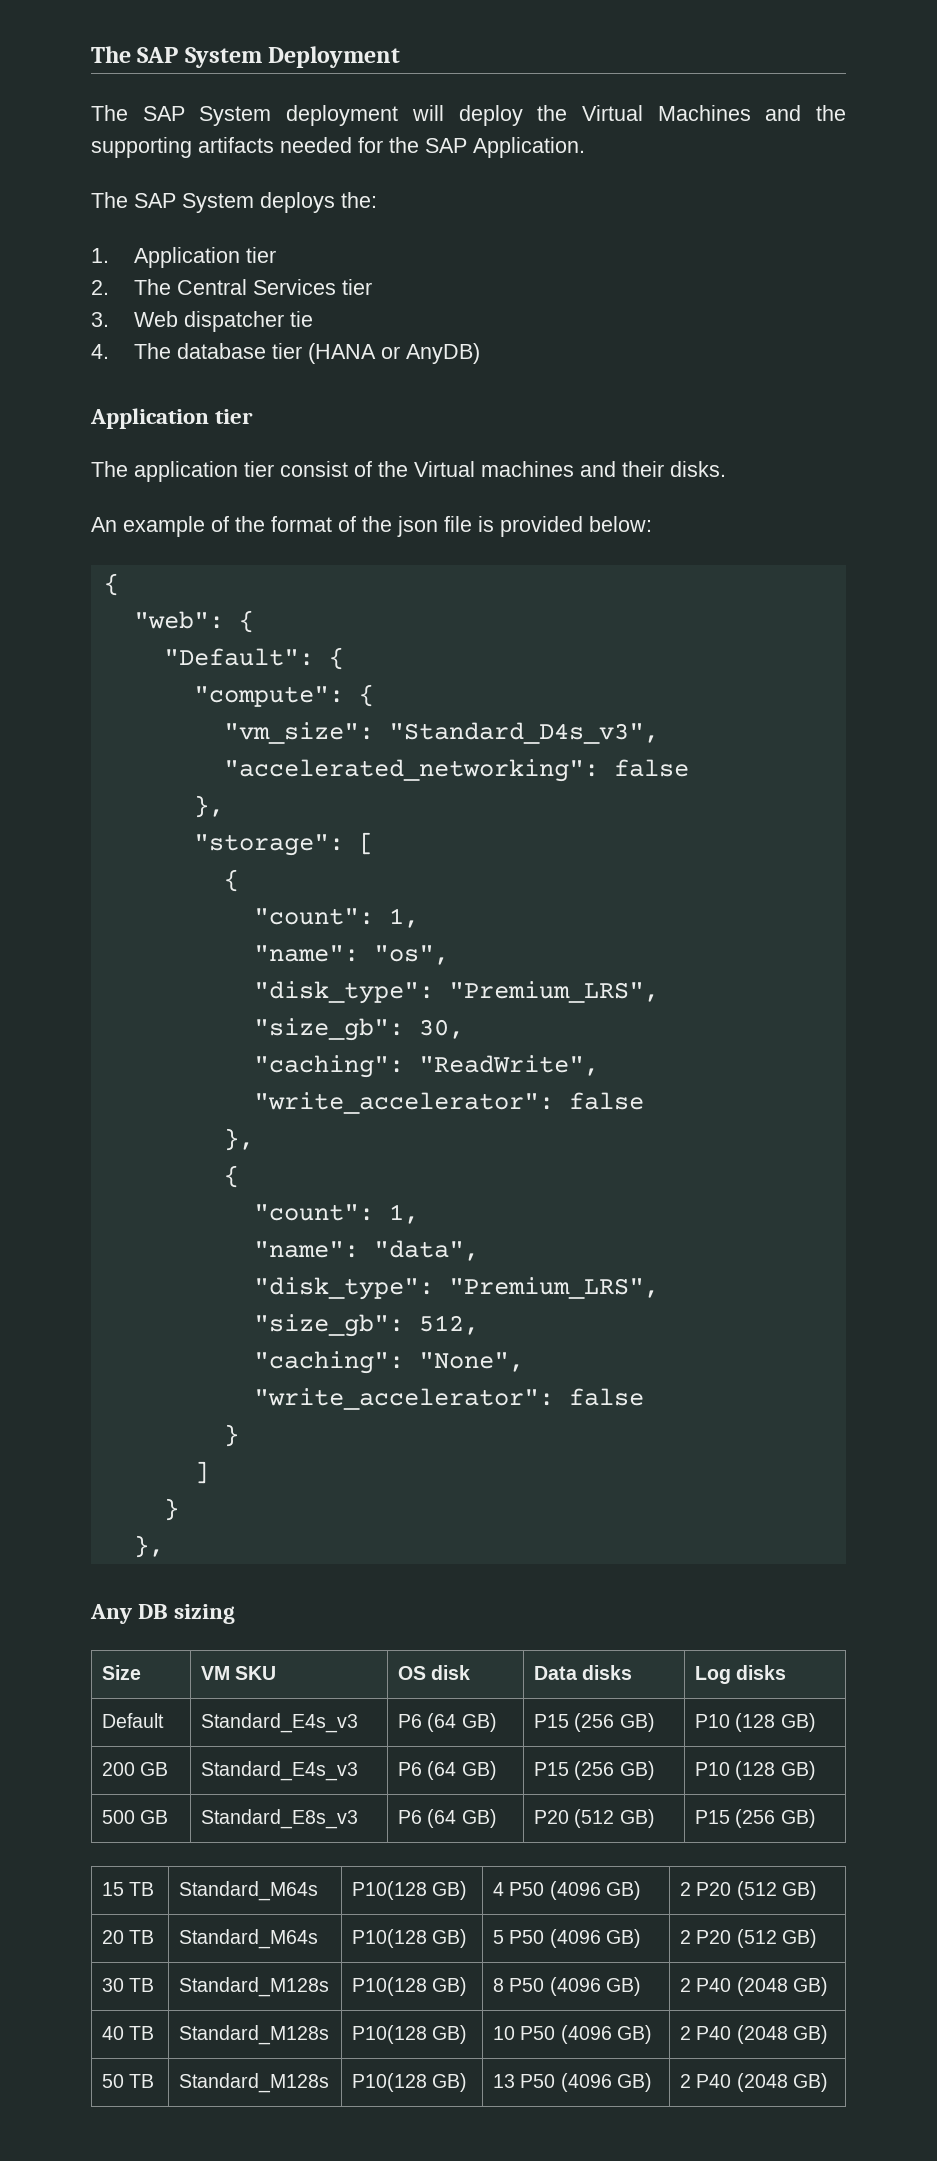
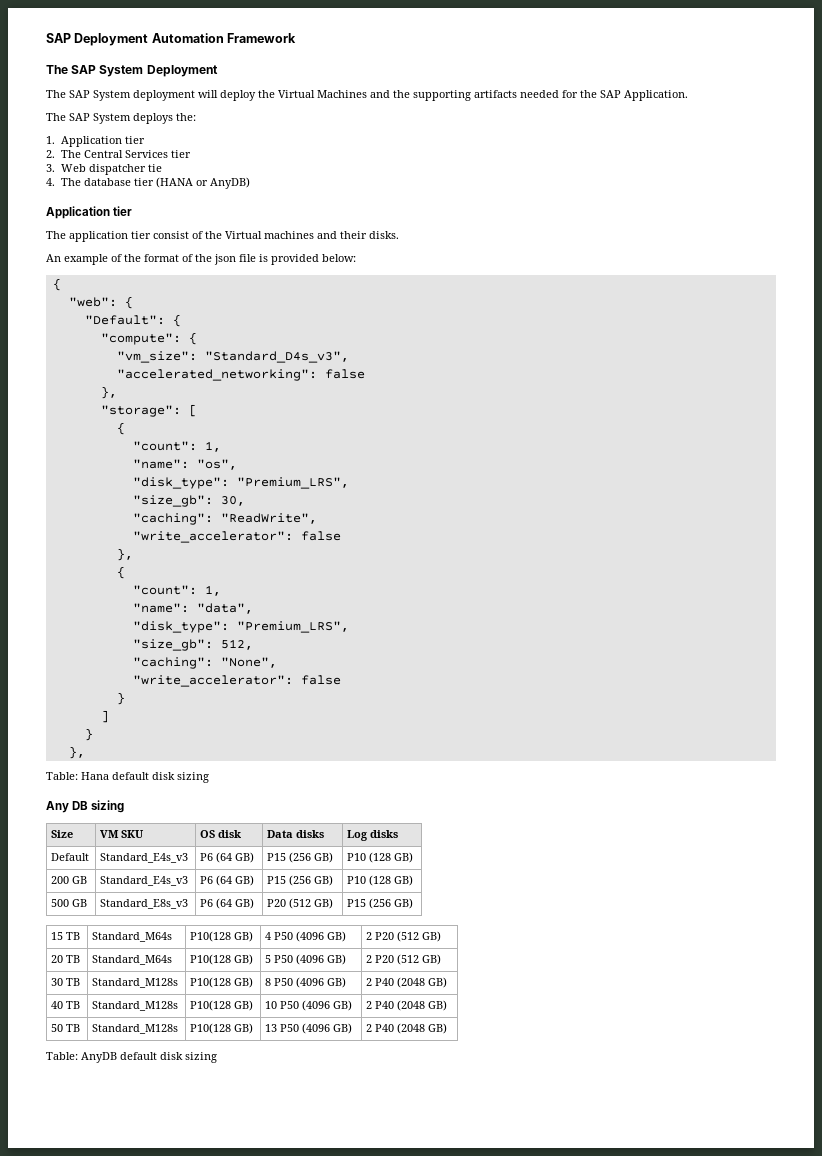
+ SAP Deployment Automation Framework
+ Table: Hana default disk sizing
+ Table: AnyDB default disk sizing

